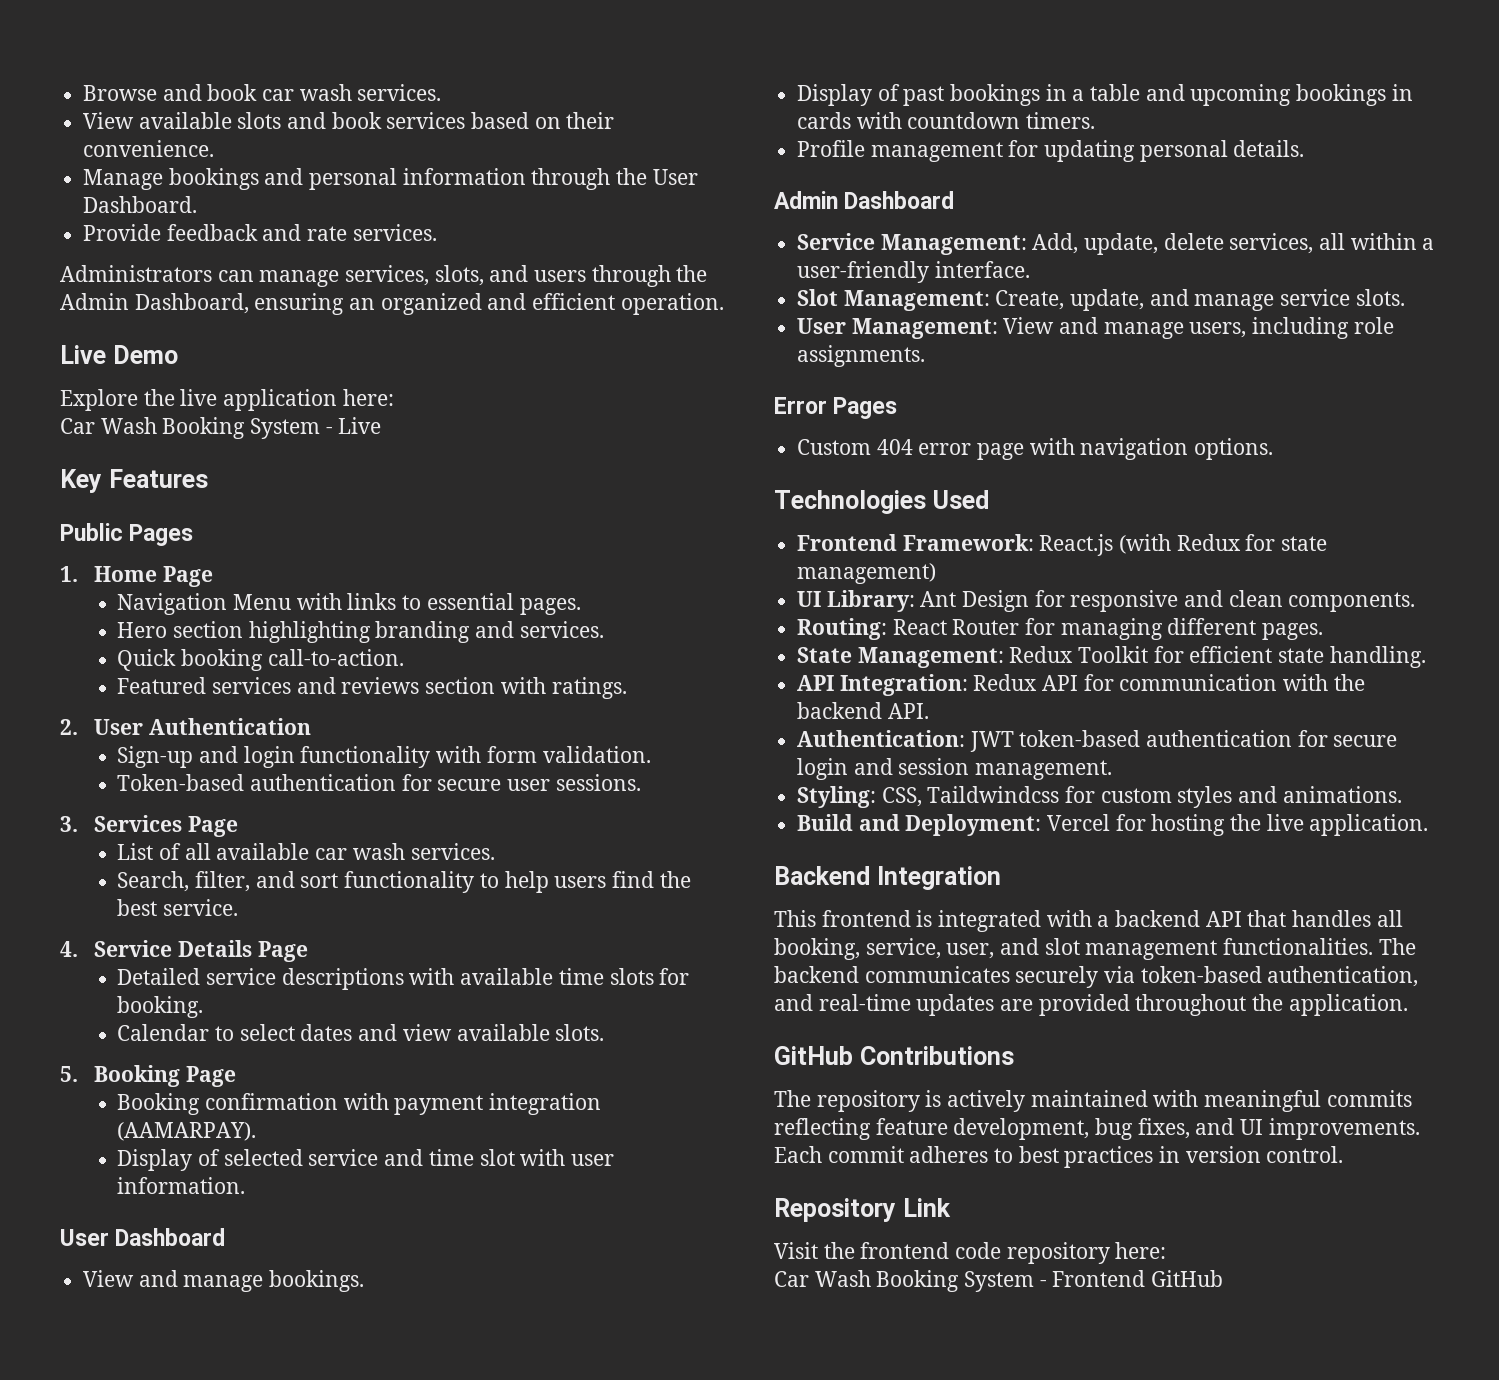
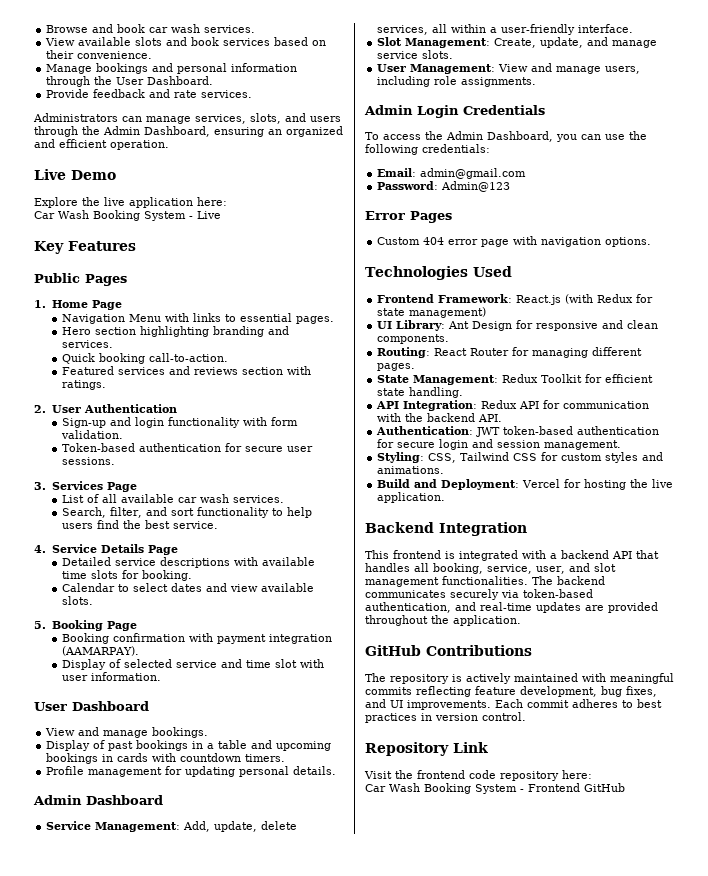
+ Admin Login Credentials
+ To access the Admin Dashboard, you can use the following credentials:
+ Email: admin@gmail.com
+ Password: Admin@123
- Styling: CSS, Taildwindcss for custom styles and animations.
+ Styling: CSS, Tailwind CSS for custom styles and animations.

